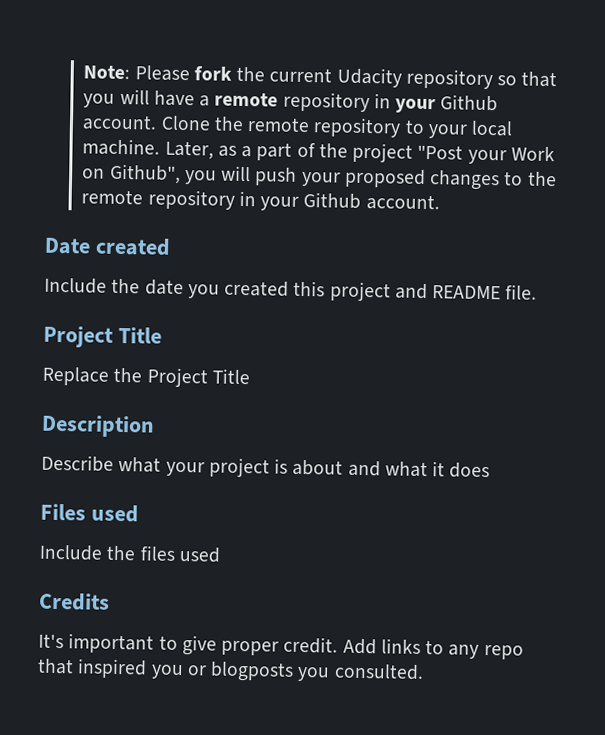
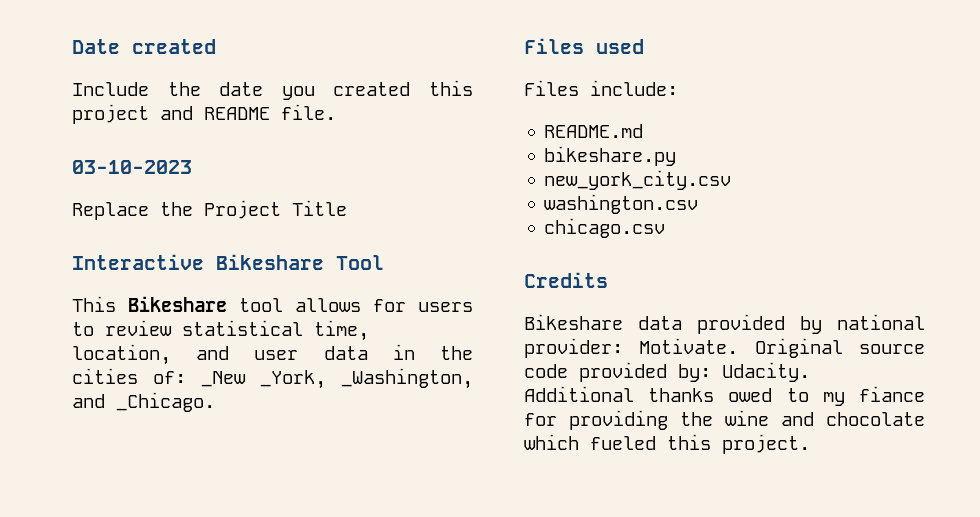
- Note: Please fork the current Udacity repository so that you will have a remote repository in your Github account. Clone the remote repository to your local machine. Later, as a part of the project "Post your Work on Github", you will push your proposed changes to the remote repository in your Github account.
  Include the date you created this project and README file.
- Project Title
+ 03-10-2023
- Description
- Describe what your project is about and what it does
+ Interactive Bikeshare Tool
+ This Bikeshare tool allows for users to review statistical time, location, and user data in the cities of: _New _York, _Washington, and _Chicago.
  Files used
- Include the files used
+ Files include:
+ README.md
+ bikeshare.py
+ new_york_city.csv
+ washington.csv
+ chicago.csv
  Credits
- It's important to give proper credit. Add links to any repo that inspired you or blogposts you consulted.
+ Bikeshare data provided by national provider: Motivate. Original source code provided by: Udacity. Additional thanks owed to my fiance for providing the wine and chocolate which fueled this project.

